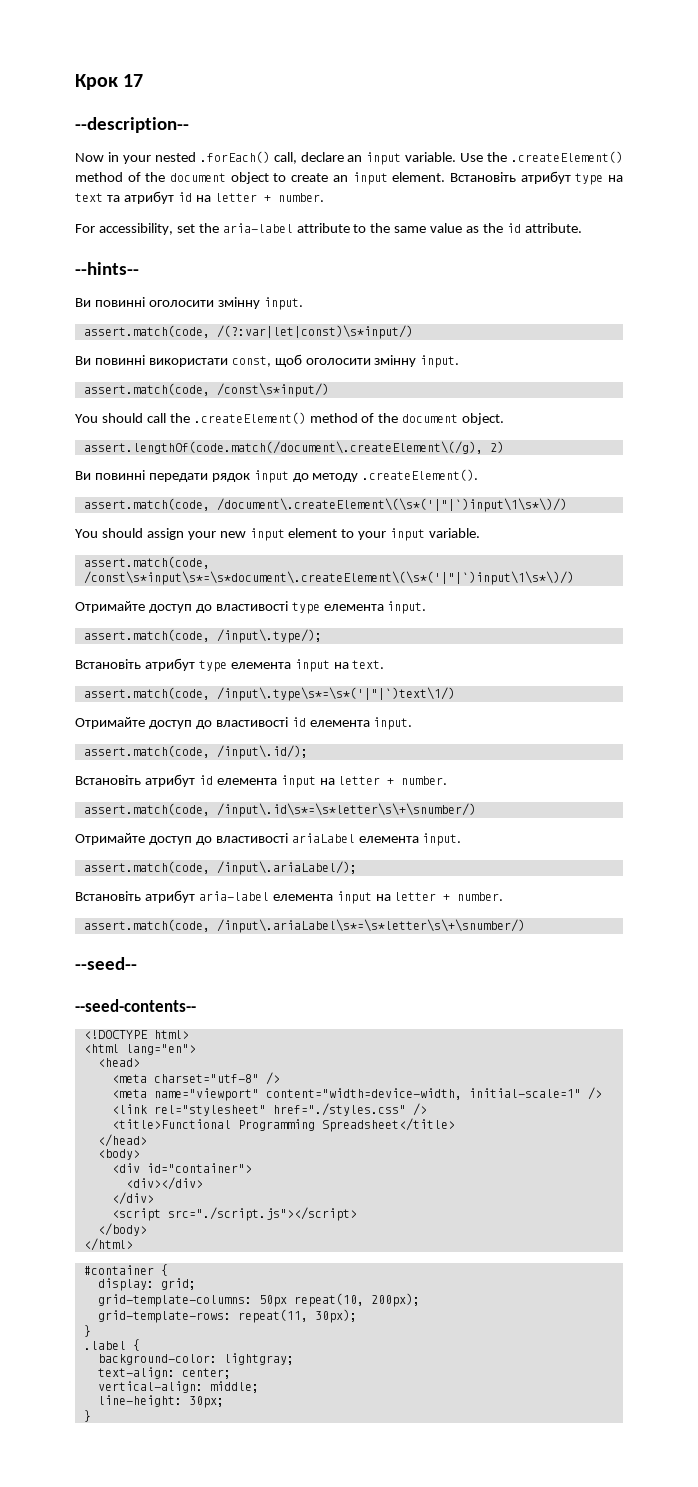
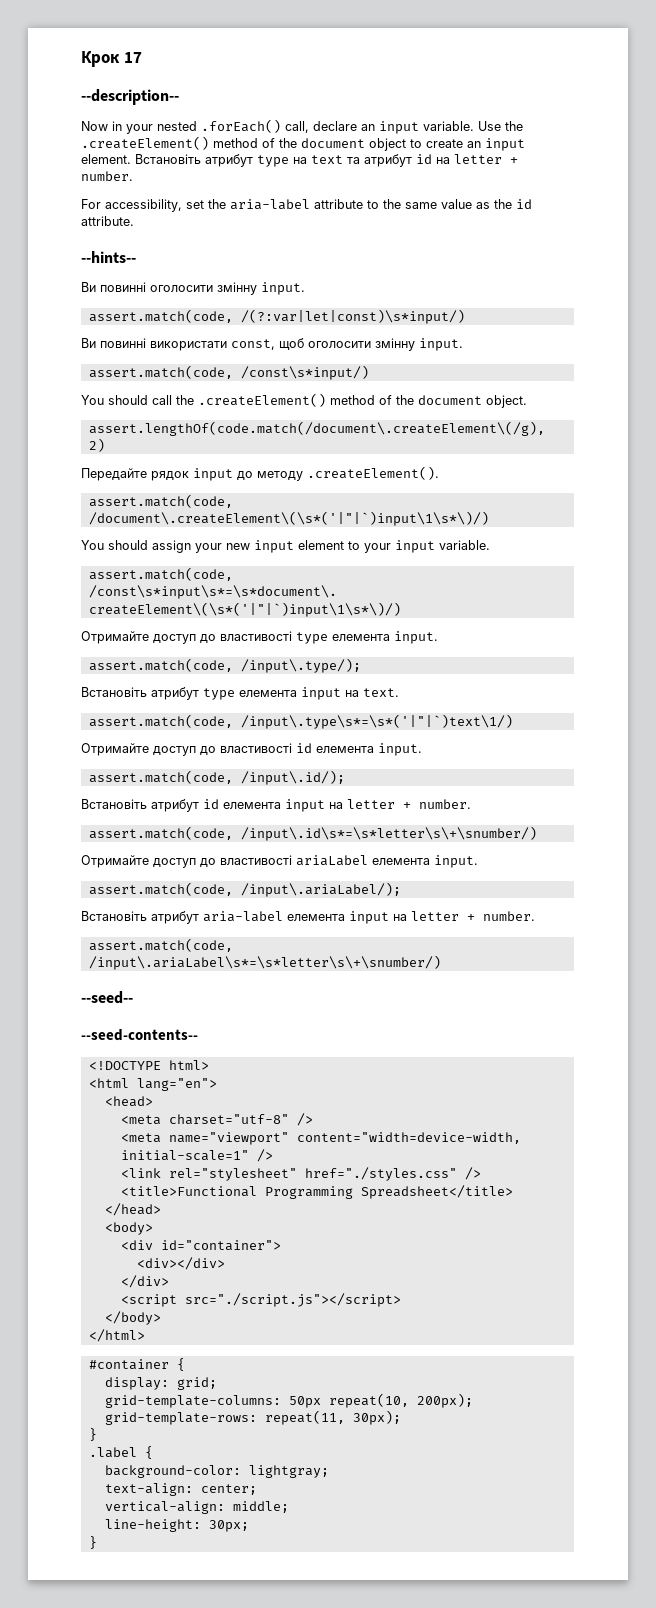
- Ви повинні передати рядок input до методу .createElement().
+ Передайте рядок input до методу .createElement().

